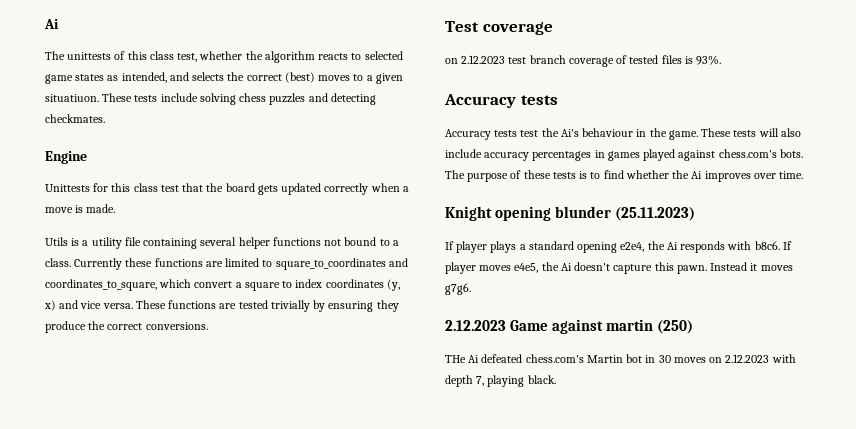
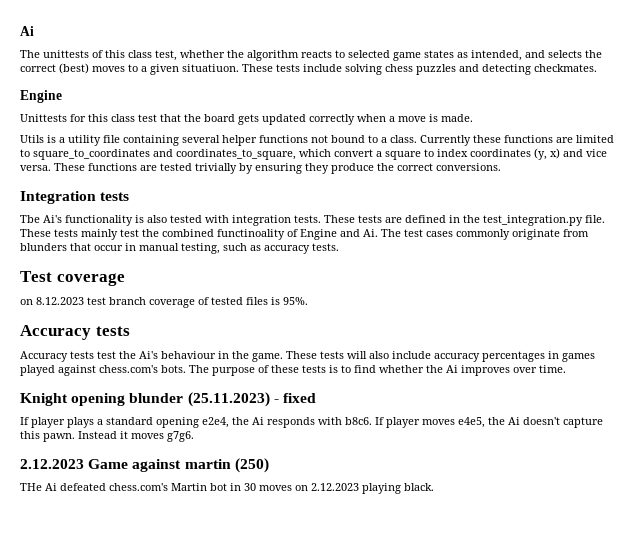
+ Integration tests
+ Tbe Ai's functionality is also tested with integration tests. These tests are defined in the test_integration.py file. These tests mainly test the combined functinoality of Engine and Ai. The test cases commonly originate from blunders that occur in manual testing, such as accuracy tests.
- on 2.12.2023 test branch coverage of tested files is 93%.
+ on 8.12.2023 test branch coverage of tested files is 95%.
- Knight opening blunder (25.11.2023)
+ Knight opening blunder (25.11.2023) - fixed
- THe Ai defeated chess.com's Martin bot in 30 moves on 2.12.2023 with depth 7, playing black.
+ THe Ai defeated chess.com's Martin bot in 30 moves on 2.12.2023 playing black.

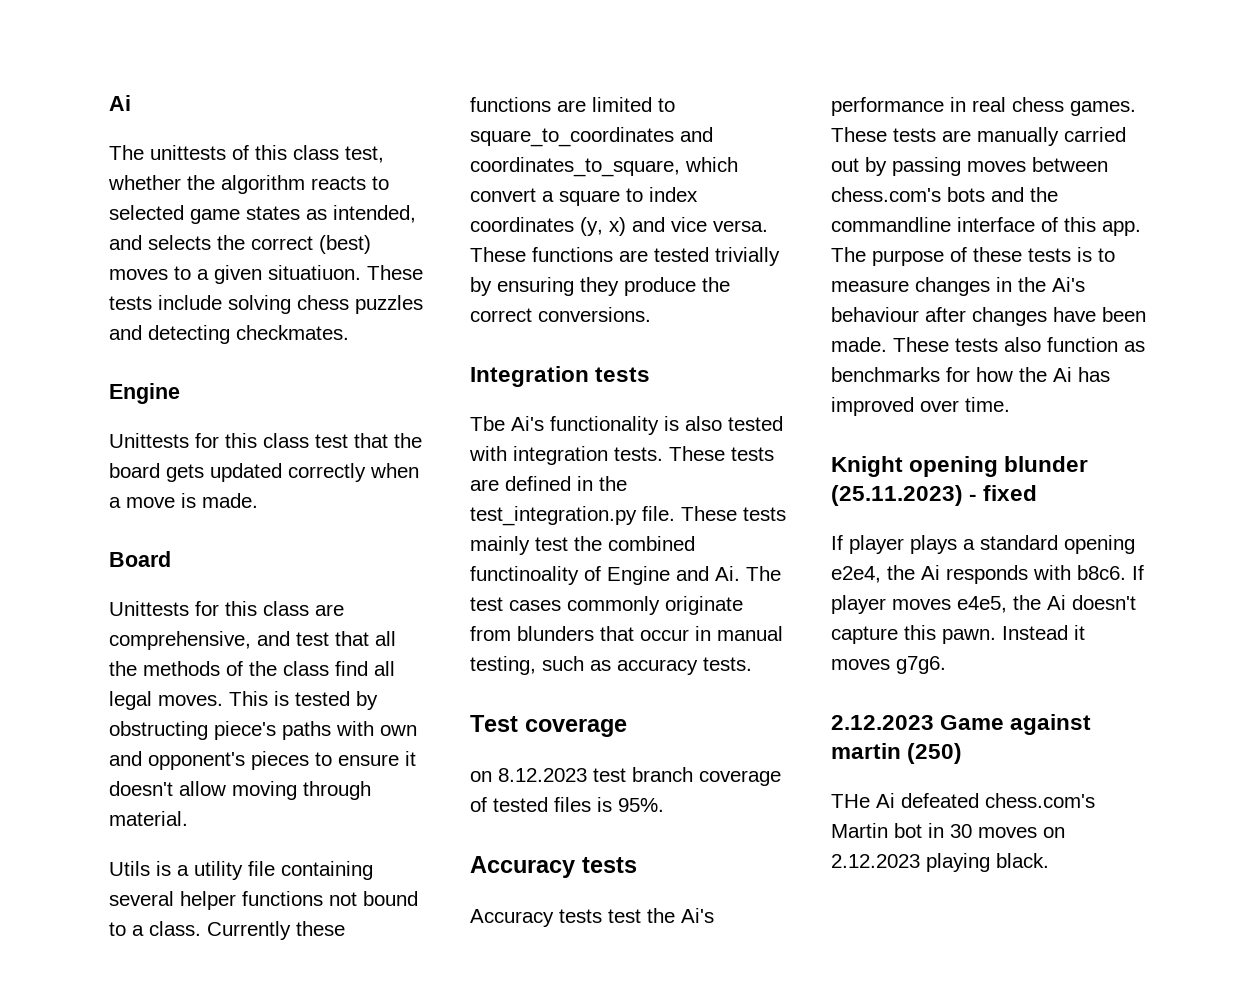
+ Board
+ Unittests for this class are comprehensive, and test that all the methods of the class find all legal moves. This is tested by obstructing piece's paths with own and opponent's pieces to ensure it doesn't allow moving through material.
- Accuracy tests test the Ai's behaviour in the game. These tests will also include accuracy percentages in games played against chess.com's bots.
+ Accuracy tests test the Ai's performance in real chess games. These tests are manually carried out by passing moves between chess.com's bots and the commandline interface of this app.
- The purpose of these tests is to find whether the Ai improves over time.
+ The purpose of these tests is to measure changes in the Ai's behaviour after changes have been made. These tests also function as benchmarks for how the Ai has improved over time.

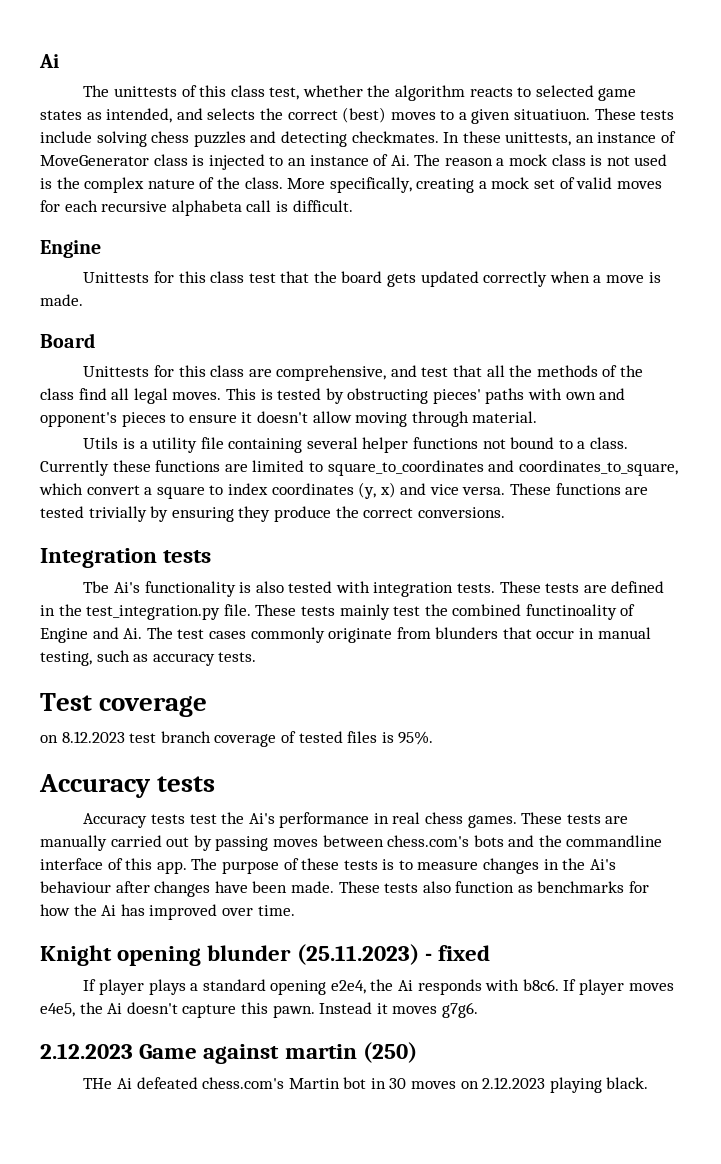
+ In these unittests, an instance of MoveGenerator class is injected to an instance of Ai. The reason a mock class is not used is the complex nature of the class. More specifically, creating a mock set of valid moves for each recursive alphabeta call is difficult.
- This is tested by obstructing piece's paths with own and opponent's pieces to ensure it doesn't allow moving through material.
+ This is tested by obstructing pieces' paths with own and opponent's pieces to ensure it doesn't allow moving through material.

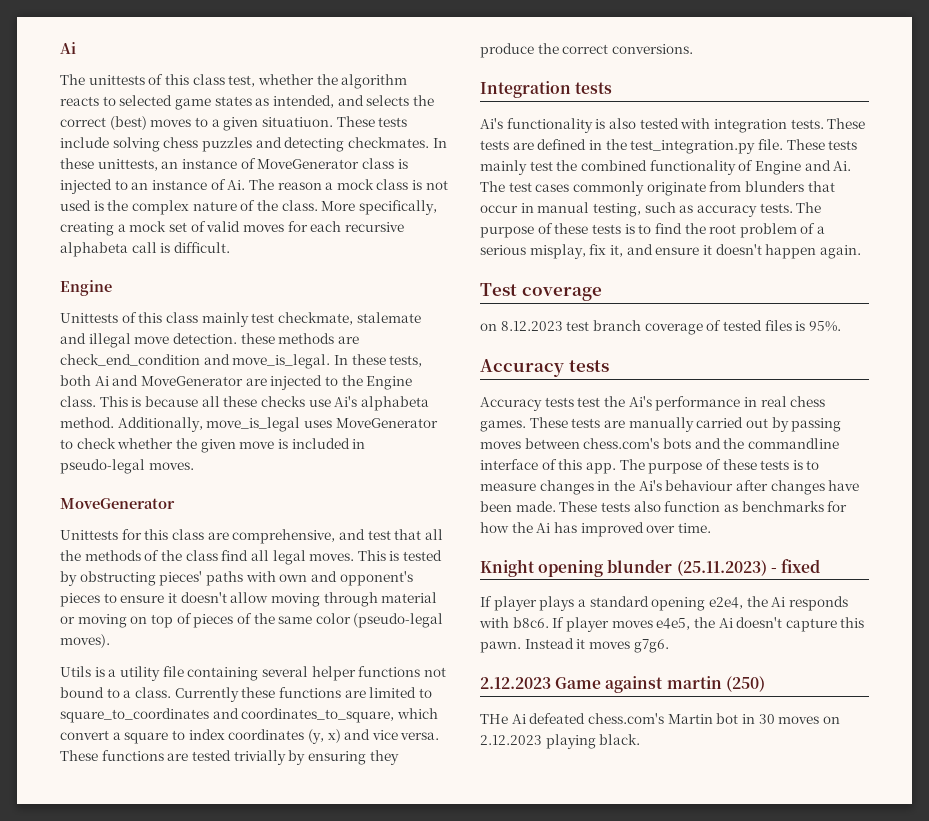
- Unittests for this class test that the board gets updated correctly when a move is made.
- Board
+ Unittests of this class mainly test checkmate, stalemate and illegal move detection. these methods are check_end_condition and move_is_legal. In these tests, both Ai and MoveGenerator are injected to the Engine class. This is because all these checks use Ai's alphabeta method. Additionally, move_is_legal uses MoveGenerator to check whether the given move is included in pseudo-legal moves.
+ MoveGenerator
- This is tested by obstructing pieces' paths with own and opponent's pieces to ensure it doesn't allow moving through material.
+ This is tested by obstructing pieces' paths with own and opponent's pieces to ensure it doesn't allow moving through material or moving on top of pieces of the same color (pseudo-legal moves).
- Tbe Ai's functionality is also tested with integration tests.
+ Ai's functionality is also tested with integration tests.
- These tests mainly test the combined functinoality of Engine and Ai. The test cases commonly originate from blunders that occur in manual testing, such as accuracy tests.
+ These tests mainly test the combined functionality of Engine and Ai. The test cases commonly originate from blunders that occur in manual testing, such as accuracy tests. The purpose of these tests is to find the root problem of a serious misplay, fix it, and ensure it doesn't happen again.

